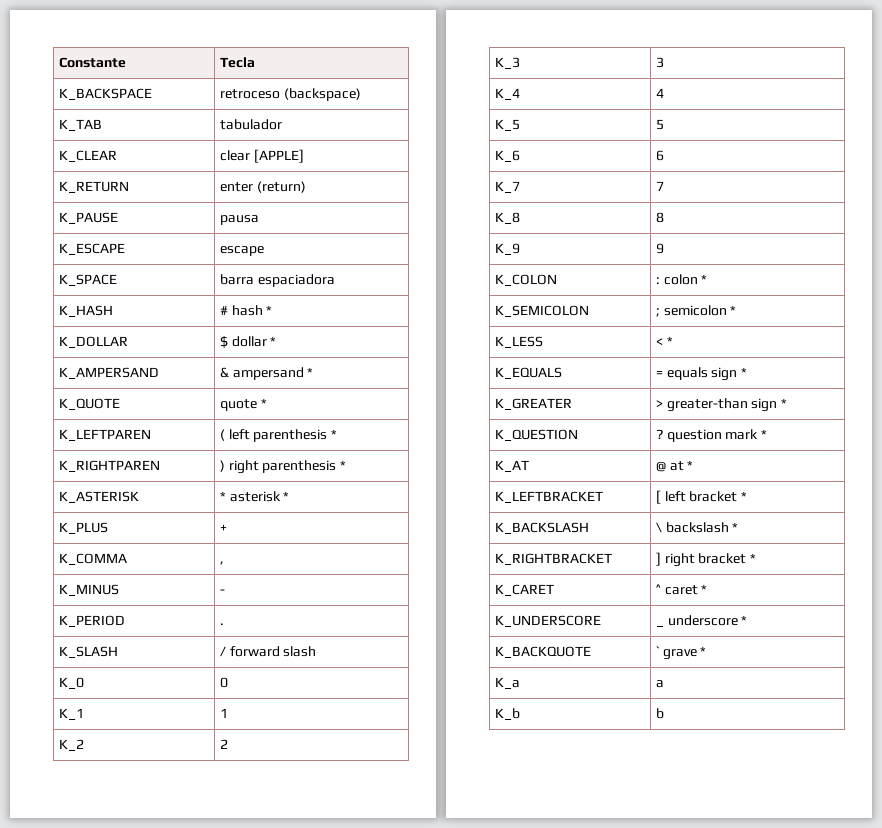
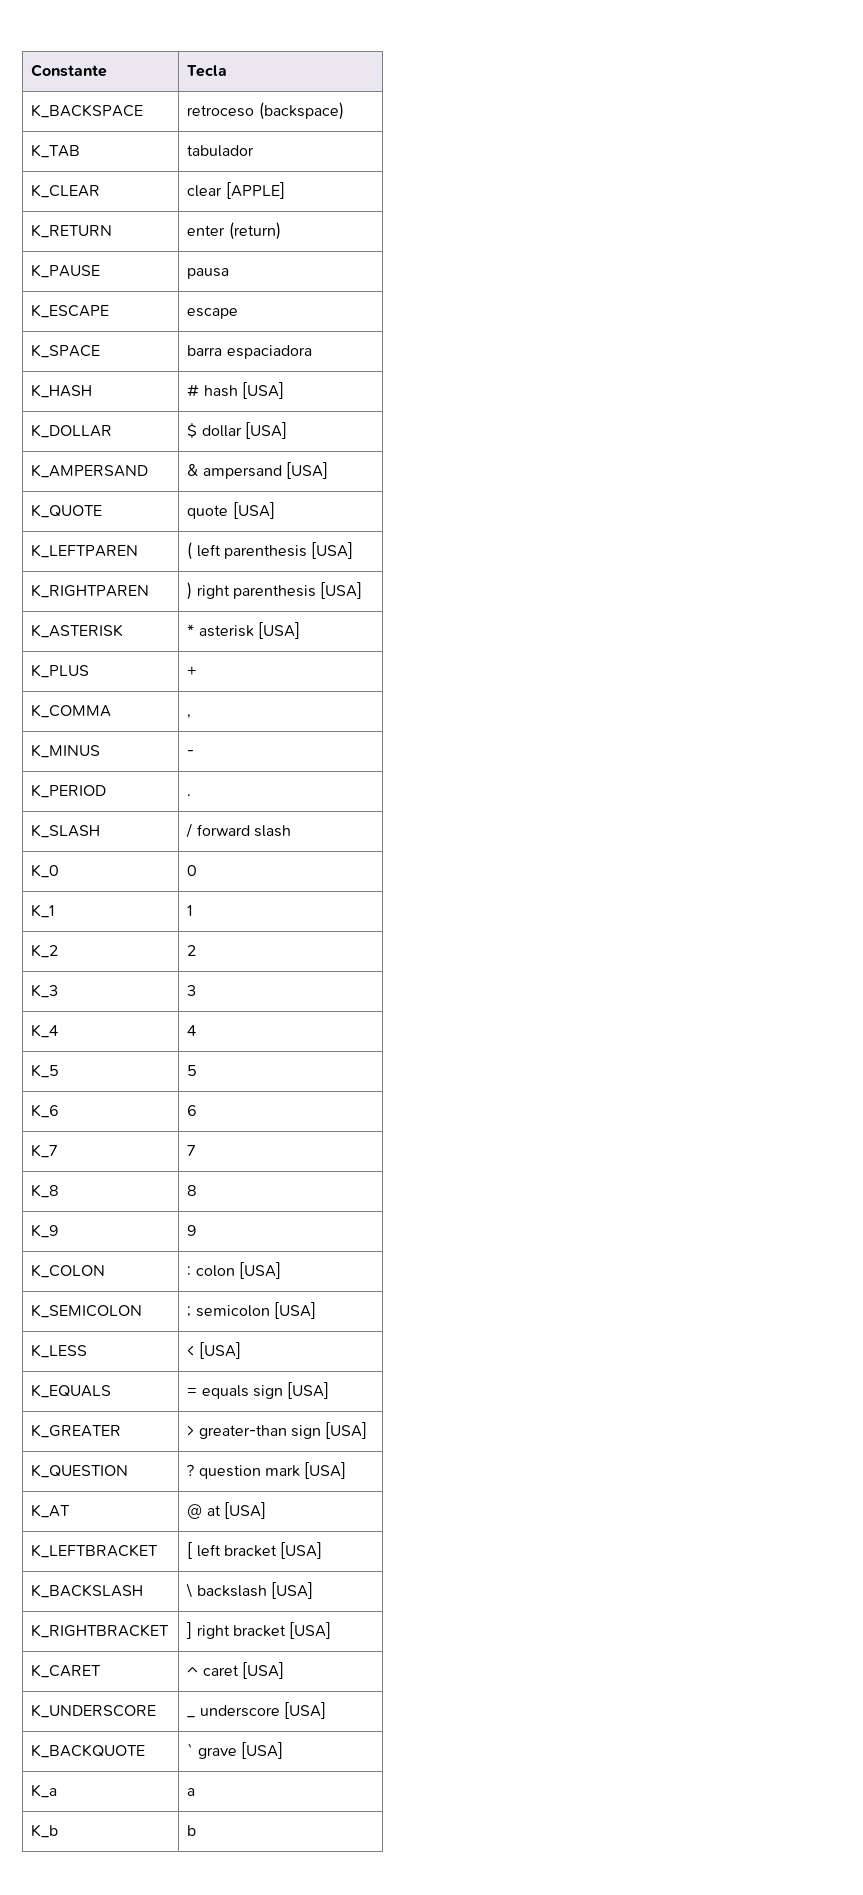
- K_HASH | # hash *
+ K_HASH | # hash [USA]
- K_DOLLAR | $ dollar *
+ K_DOLLAR | $ dollar [USA]
- K_AMPERSAND | & ampersand *
+ K_AMPERSAND | & ampersand [USA]
- K_QUOTE | quote *
+ K_QUOTE | quote [USA]
- K_LEFTPAREN | ( left parenthesis *
+ K_LEFTPAREN | ( left parenthesis [USA]
- K_RIGHTPAREN | ) right parenthesis *
+ K_RIGHTPAREN | ) right parenthesis [USA]
- K_ASTERISK | * asterisk *
+ K_ASTERISK | * asterisk [USA]
- K_COLON | : colon *
+ K_COLON | : colon [USA]
- K_SEMICOLON | ; semicolon *
+ K_SEMICOLON | ; semicolon [USA]
- K_LESS | < *
+ K_LESS | < [USA]
- K_EQUALS | = equals sign *
+ K_EQUALS | = equals sign [USA]
- K_GREATER | > greater-than sign *
+ K_GREATER | > greater-than sign [USA]
- K_QUESTION | ? question mark *
+ K_QUESTION | ? question mark [USA]
- K_AT | @ at *
+ K_AT | @ at [USA]
- K_LEFTBRACKET | [ left bracket *
+ K_LEFTBRACKET | [ left bracket [USA]
- K_BACKSLASH | \ backslash *
+ K_BACKSLASH | \ backslash [USA]
- K_RIGHTBRACKET | ] right bracket *
+ K_RIGHTBRACKET | ] right bracket [USA]
- K_CARET | ^ caret *
+ K_CARET | ^ caret [USA]
- K_UNDERSCORE | _ underscore *
+ K_UNDERSCORE | _ underscore [USA]
- K_BACKQUOTE | ` grave *
+ K_BACKQUOTE | ` grave [USA]

